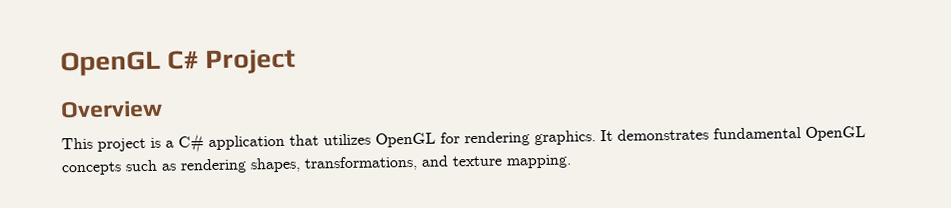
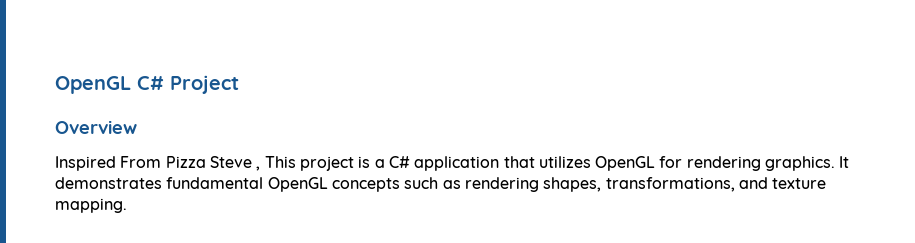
- This project is a C# application that utilizes OpenGL for rendering graphics.
+ Inspired From Pizza Steve , This project is a C# application that utilizes OpenGL for rendering graphics.

